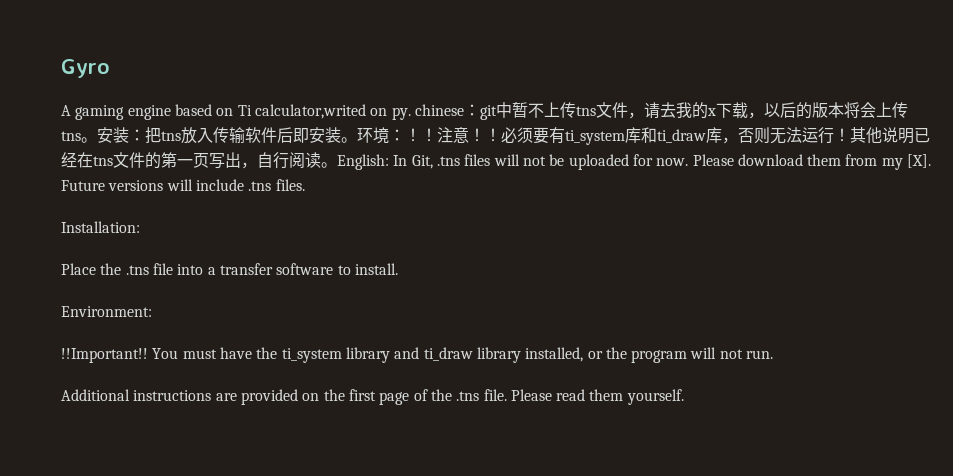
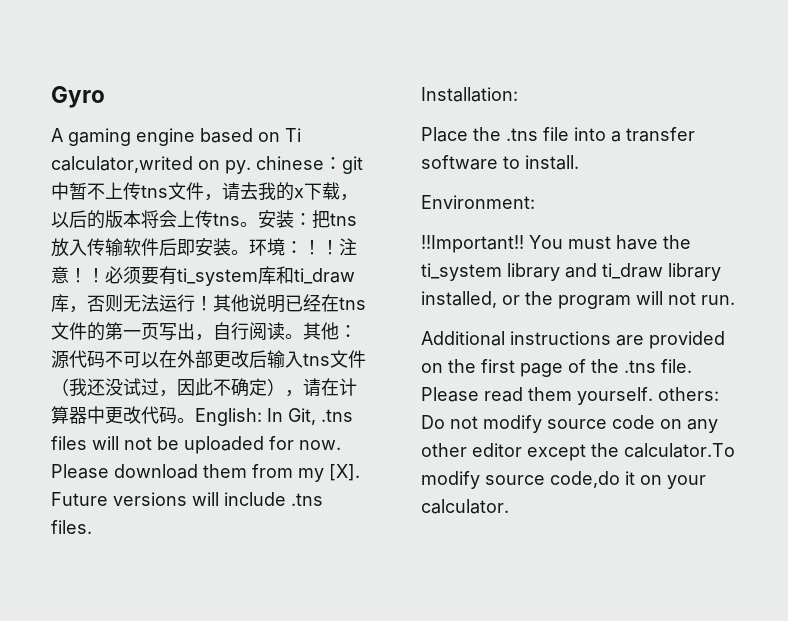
+ 其他：源代码不可以在外部更改后输入tns文件（我还没试过，因此不确定），请在计算器中更改代码。
- Please read them yourself.
+ Please read them yourself. others: Do not modify source code on any other editor except the calculator.To modify source code,do it on your calculator.

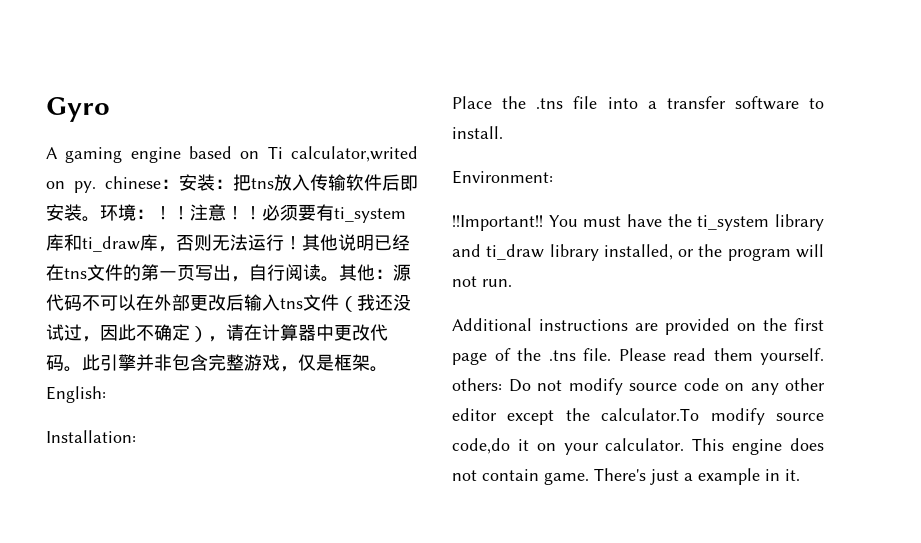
- A gaming engine based on Ti calculator,writed on py. chinese：git中暂不上传tns文件，请去我的x下载，以后的版本将会上传tns。安装：把tns放入传输软件后即安装。
+ A gaming engine based on Ti calculator,writed on py. chinese：安装：把tns放入传输软件后即安装。
- English: In Git, .tns files will not be uploaded for now. Please download them from my [X]. Future versions will include .tns files.
+ 此引擎并非包含完整游戏，仅是框架。English:
+ This engine does not contain game. There's just a example in it.

